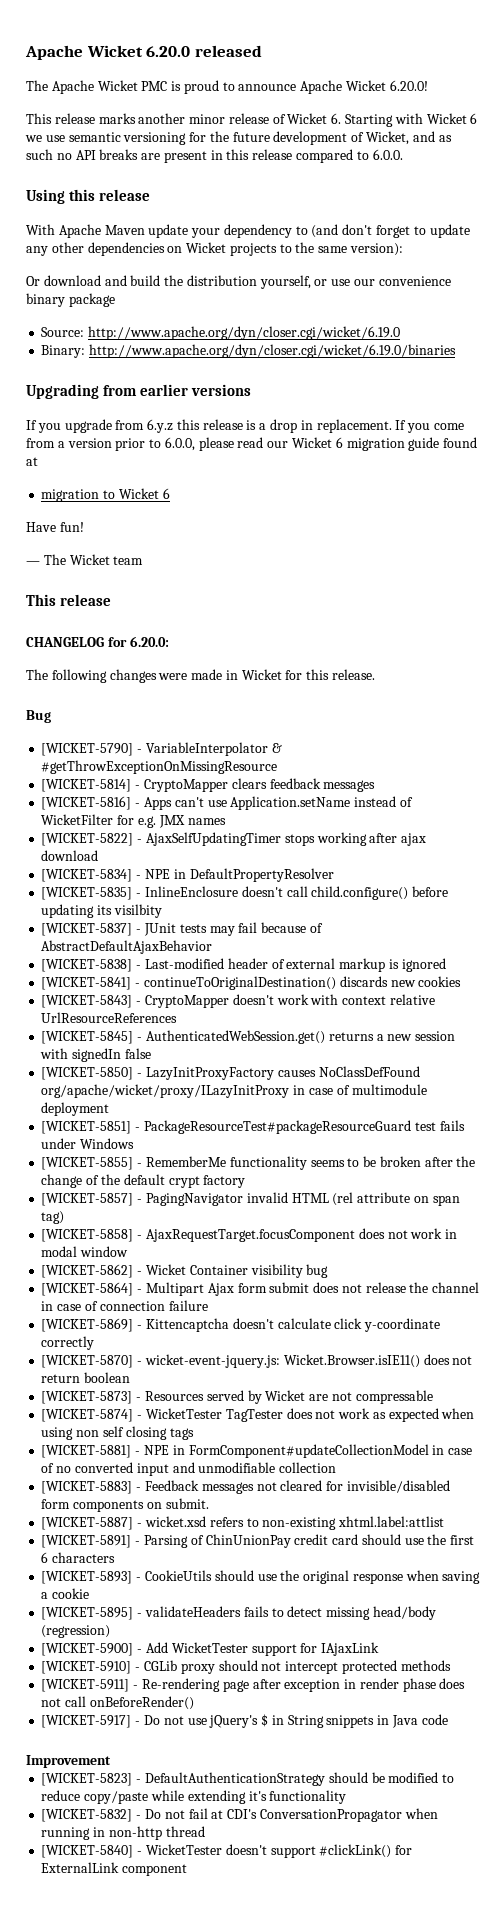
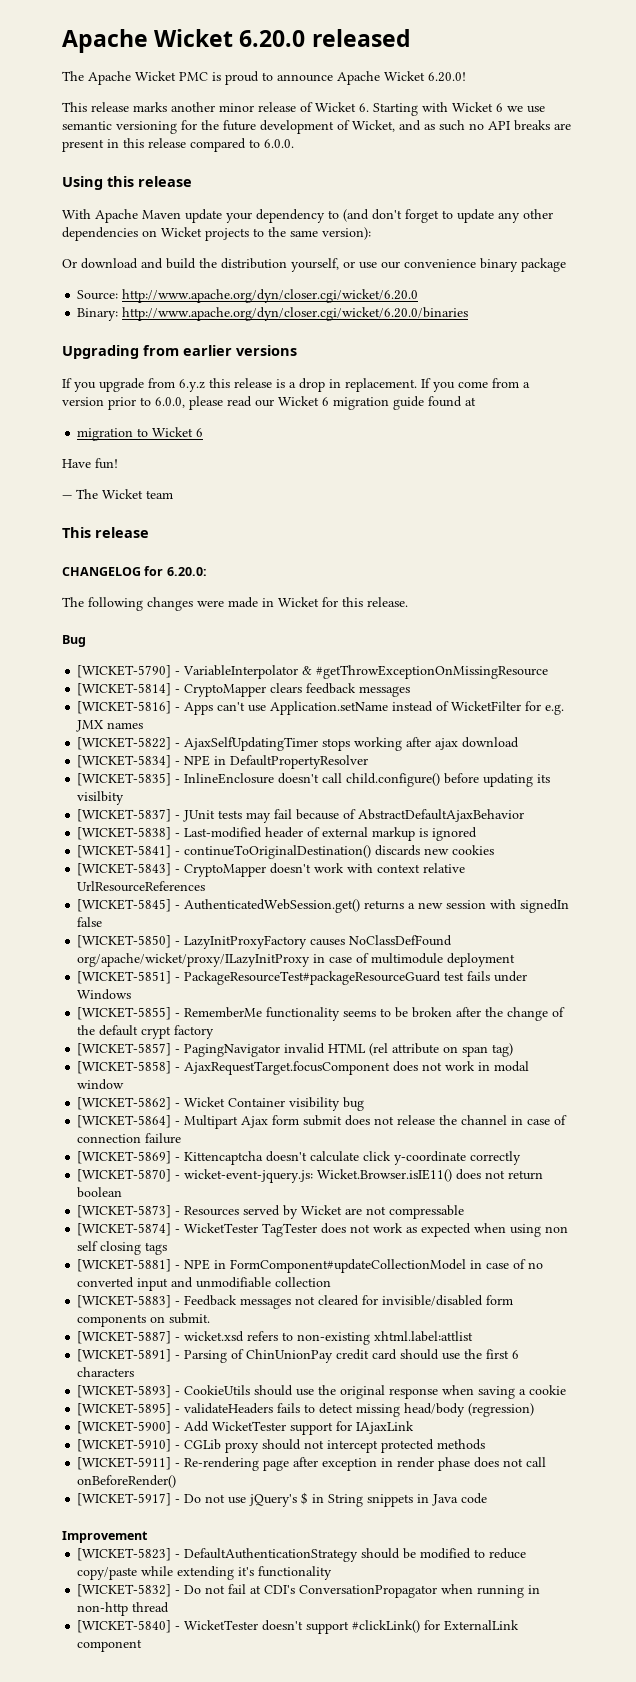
- Source: http://www.apache.org/dyn/closer.cgi/wicket/6.19.0
+ Source: http://www.apache.org/dyn/closer.cgi/wicket/6.20.0
- Binary: http://www.apache.org/dyn/closer.cgi/wicket/6.19.0/binaries
+ Binary: http://www.apache.org/dyn/closer.cgi/wicket/6.20.0/binaries

